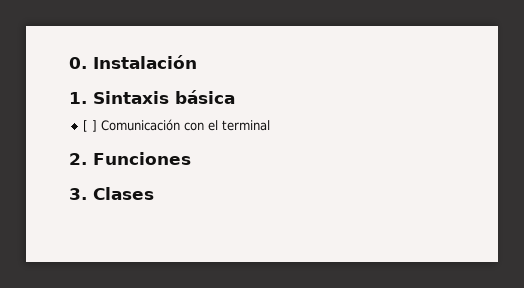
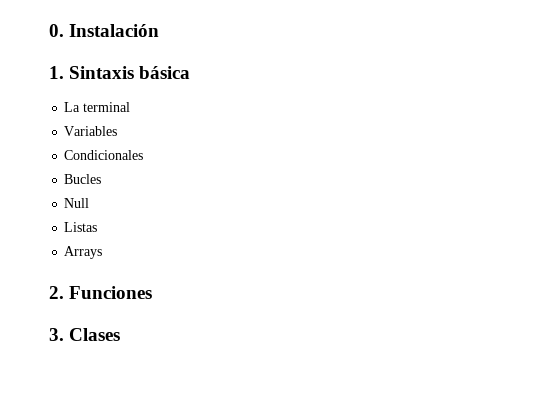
- [ ] Comunicación con el terminal
+ La terminal
+ Variables
+ Condicionales
+ Bucles
+ Null
+ Listas
+ Arrays

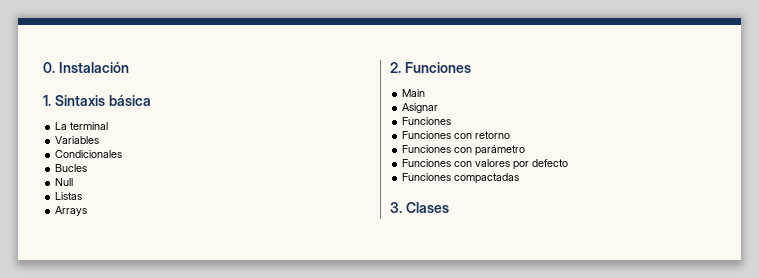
+ Main
+ Asignar
+ Funciones
+ Funciones con retorno
+ Funciones con parámetro
+ Funciones con valores por defecto
+ Funciones compactadas

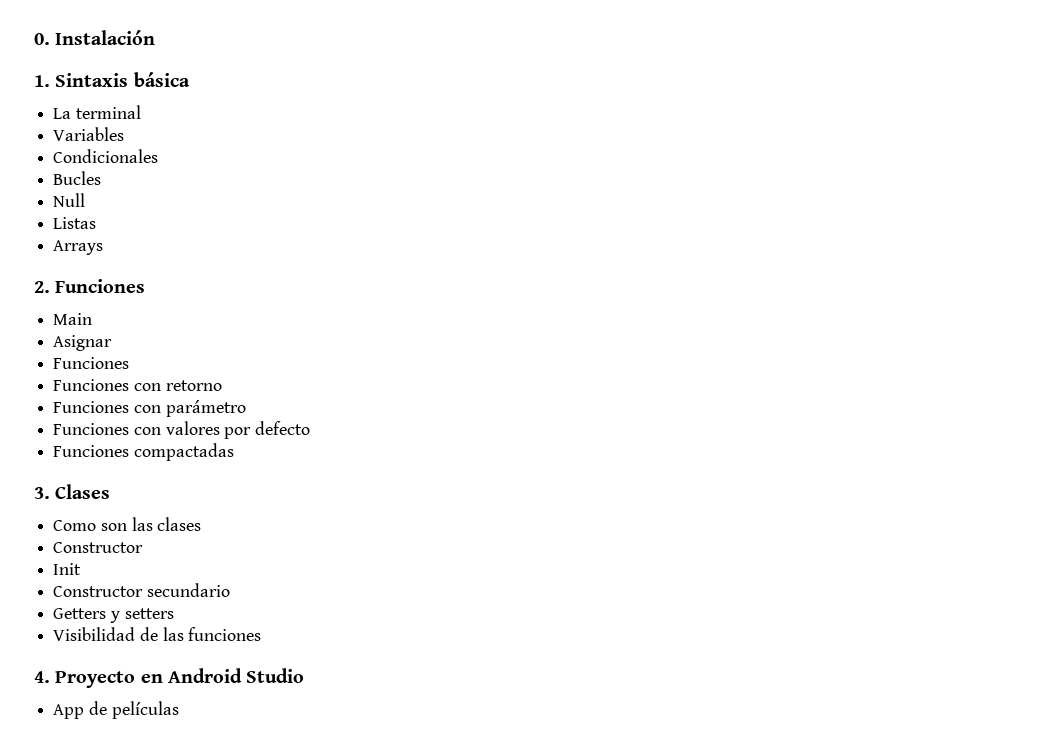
+ Como son las clases
+ Constructor
+ Init
+ Constructor secundario
+ Getters y setters
+ Visibilidad de las funciones
+ 4. Proyecto en Android Studio
+ App de películas

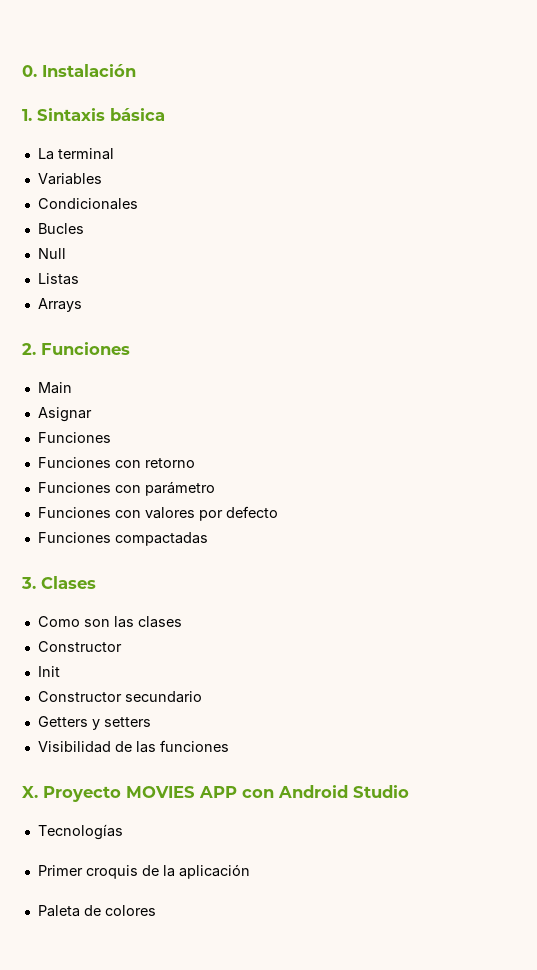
- 4. Proyecto en Android Studio
- App de películas
+ X. Proyecto MOVIES APP con Android Studio
+ Tecnologías
+ Primer croquis de la aplicación
+ Paleta de colores

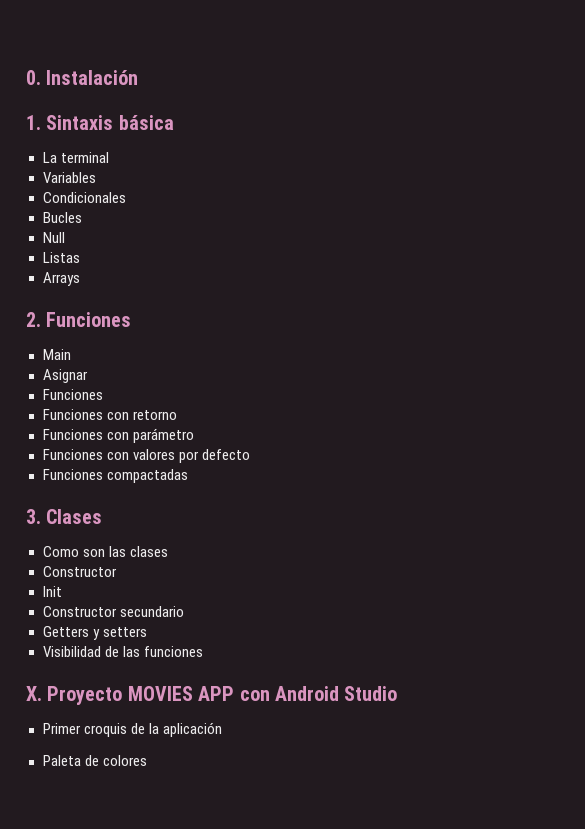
- Tecnologías

